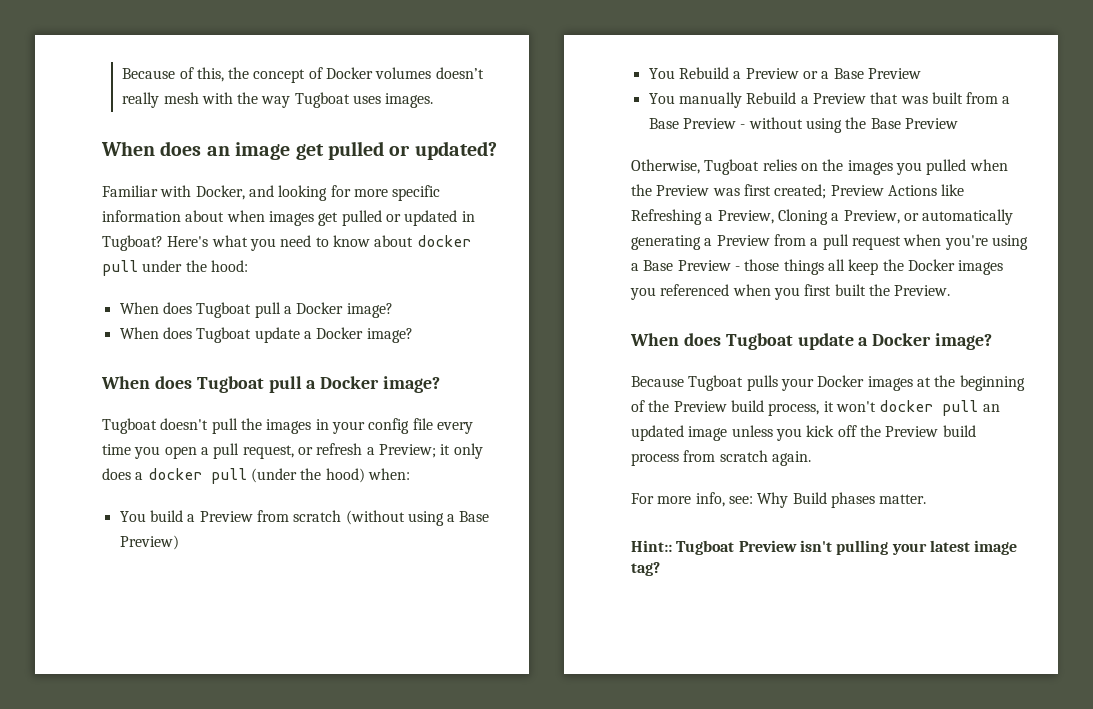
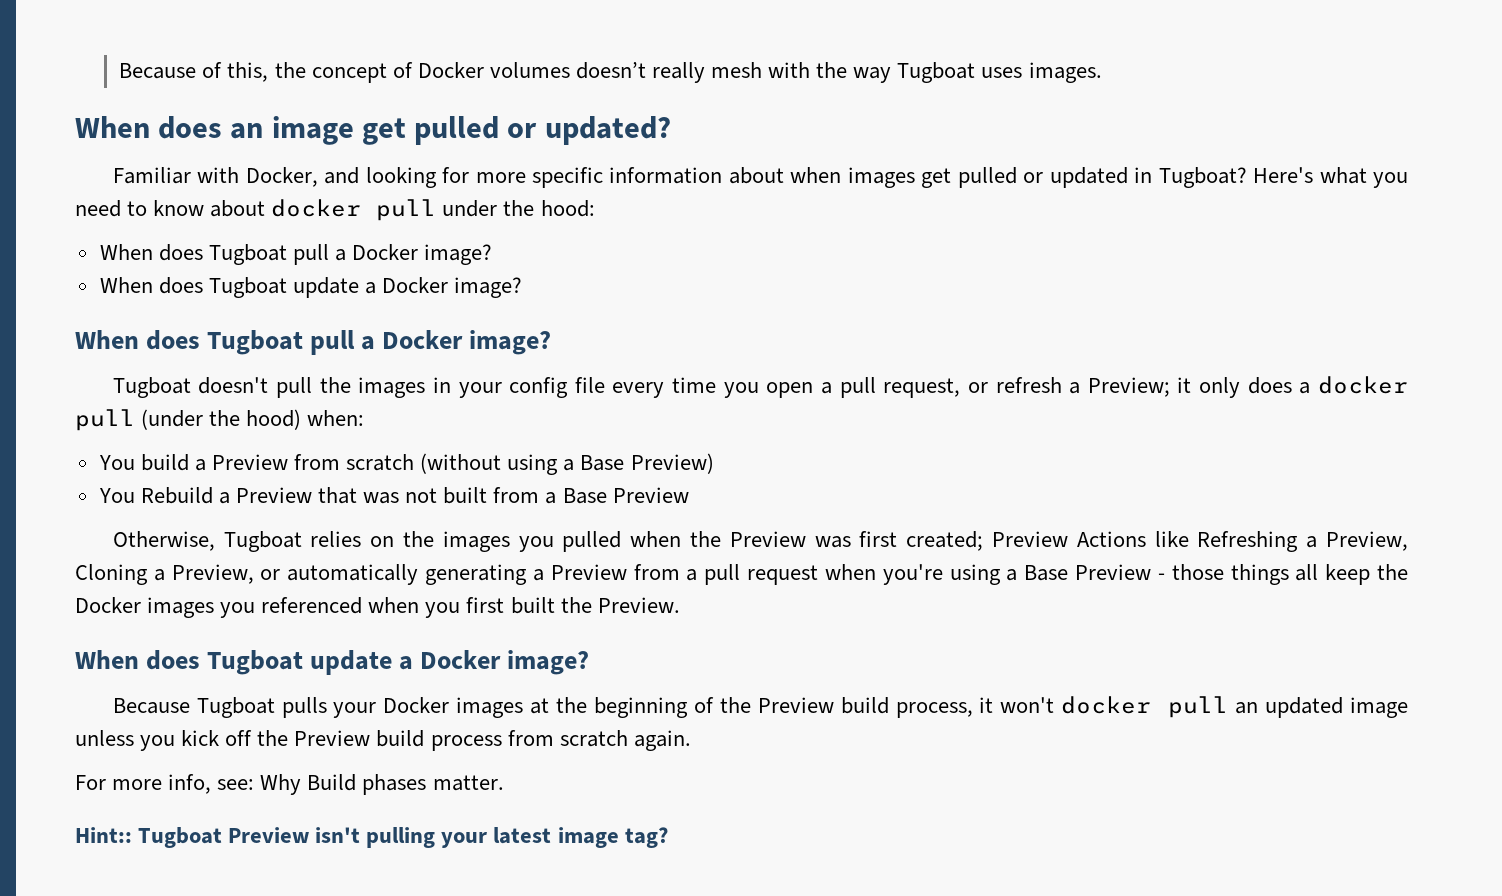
- You Rebuild a Preview or a Base Preview
- You manually Rebuild a Preview that was built from a Base Preview - without using the Base Preview
+ You Rebuild a Preview that was not built from a Base Preview

